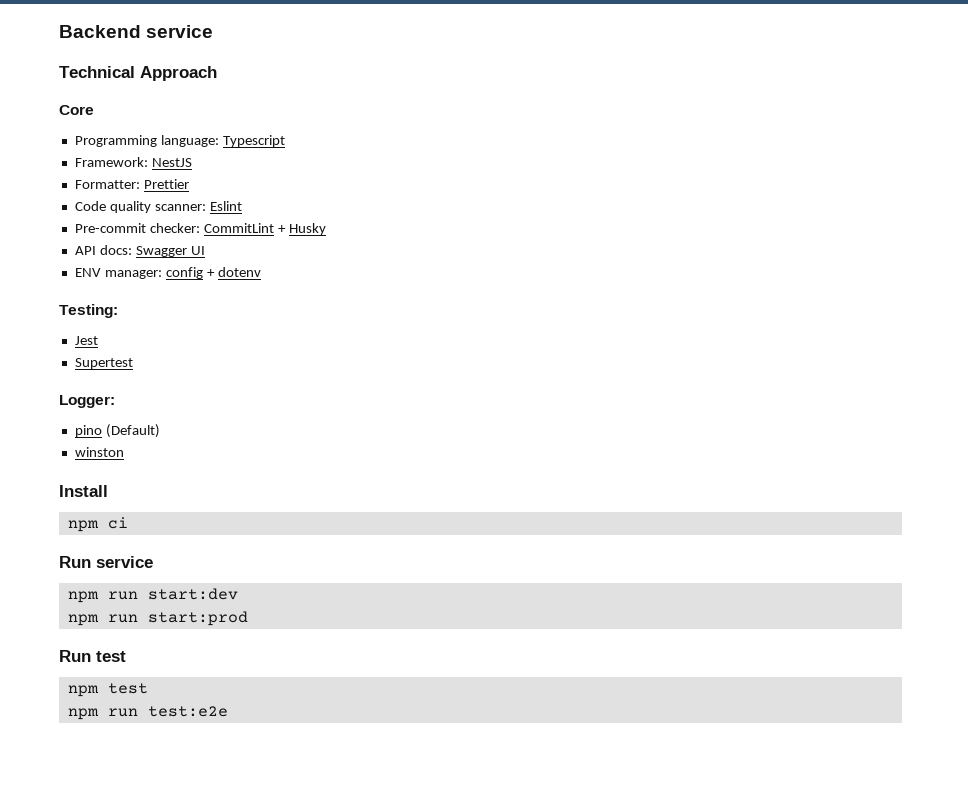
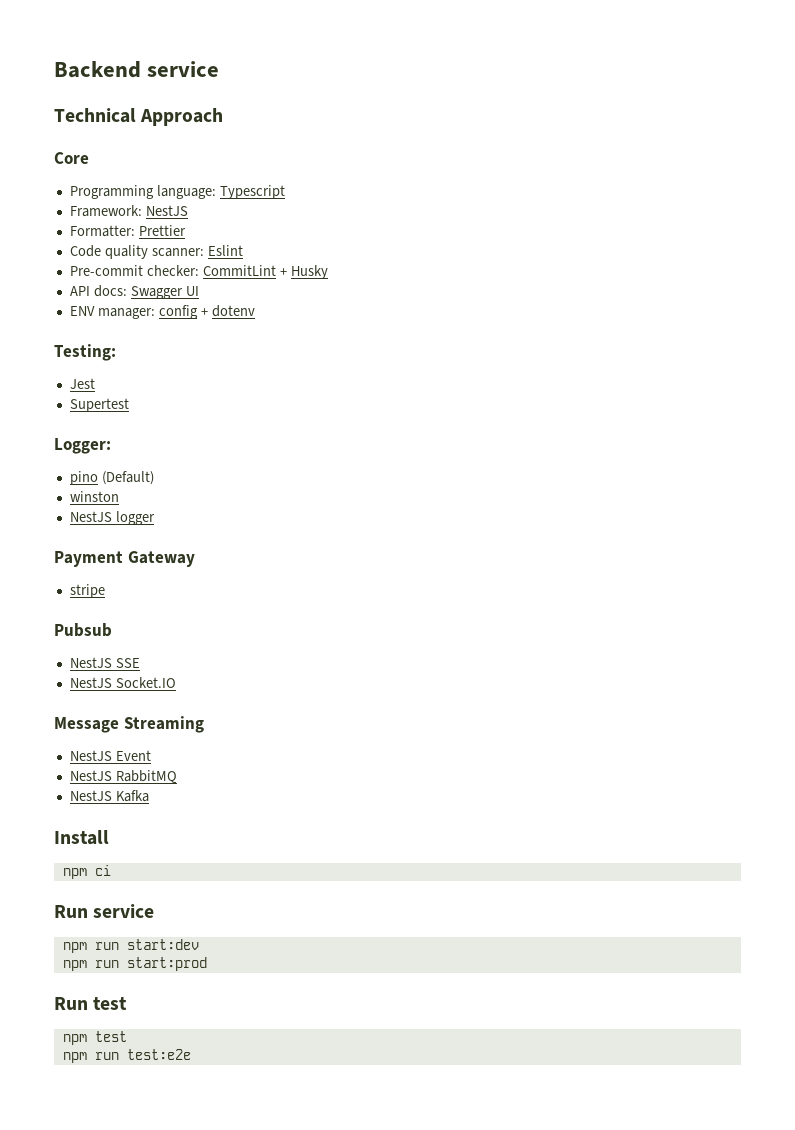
+ NestJS logger
+ Payment Gateway
+ stripe
+ Pubsub
+ NestJS SSE
+ NestJS Socket.IO
+ Message Streaming
+ NestJS Event
+ NestJS RabbitMQ
+ NestJS Kafka

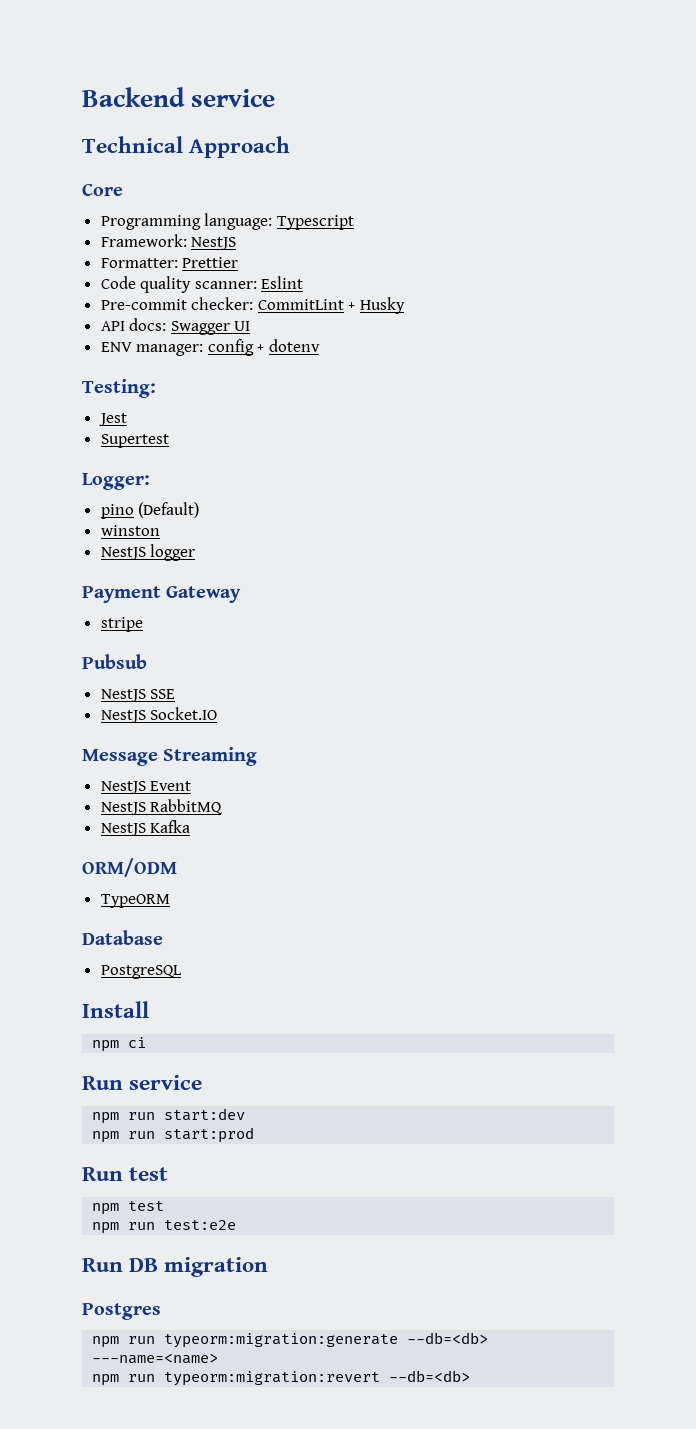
+ ORM/ODM
+ TypeORM
+ Database
+ PostgreSQL
+ Run DB migration
+ Postgres
+ npm run typeorm:migration:generate --db=<db> ---name=<name>
+ npm run typeorm:migration:revert --db=<db>

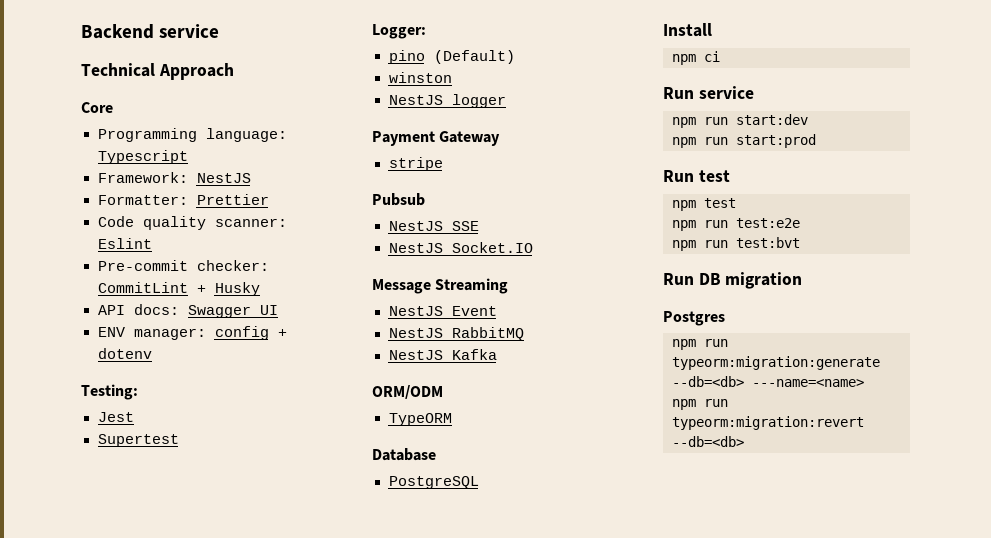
+ npm run test:bvt

